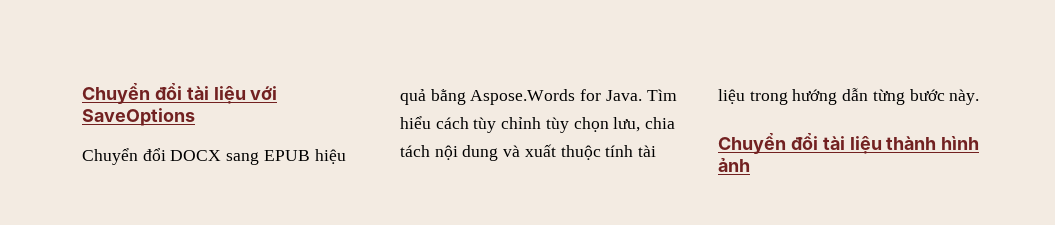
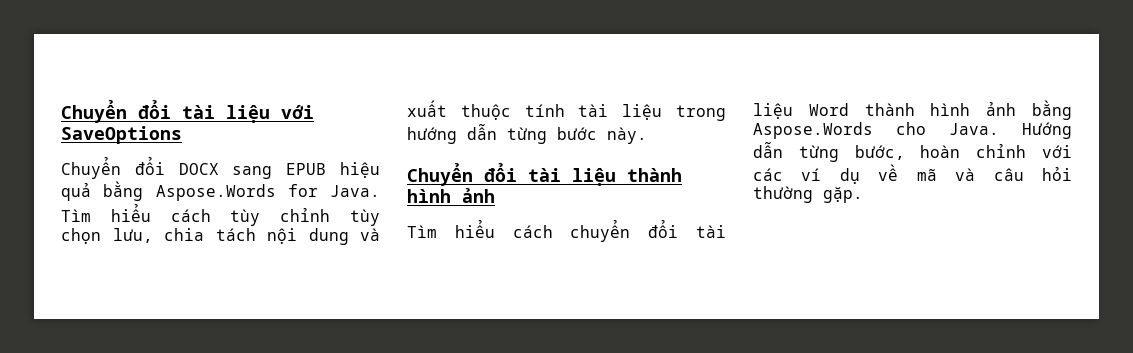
+ Tìm hiểu cách chuyển đổi tài liệu Word thành hình ảnh bằng Aspose.Words cho Java. Hướng dẫn từng bước, hoàn chỉnh với các ví dụ về mã và câu hỏi thường gặp.

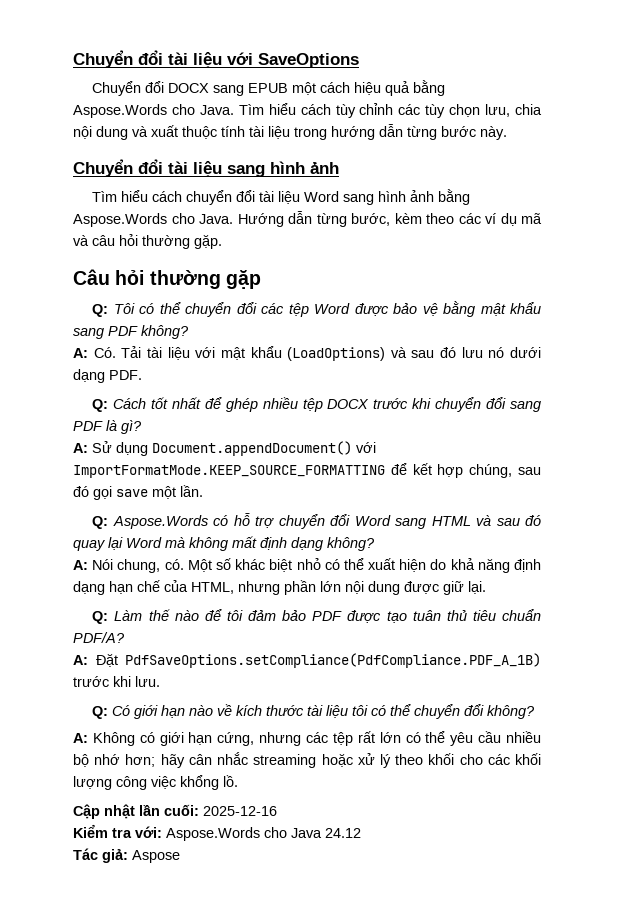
- Chuyển đổi DOCX sang EPUB hiệu quả bằng Aspose.Words for Java.
+ Chuyển đổi DOCX sang EPUB một cách hiệu quả bằng Aspose.Words cho Java.
- Tìm hiểu cách tùy chỉnh tùy chọn lưu, chia tách nội dung và xuất thuộc tính tài liệu trong hướng dẫn từng bước này.
+ Tìm hiểu cách tùy chỉnh các tùy chọn lưu, chia nội dung và xuất thuộc tính tài liệu trong hướng dẫn từng bước này.
- Chuyển đổi tài liệu thành hình ảnh
+ Chuyển đổi tài liệu sang hình ảnh
- Tìm hiểu cách chuyển đổi tài liệu Word thành hình ảnh bằng Aspose.Words cho Java.
+ Tìm hiểu cách chuyển đổi tài liệu Word sang hình ảnh bằng Aspose.Words cho Java.
- Hướng dẫn từng bước, hoàn chỉnh với các ví dụ về mã và câu hỏi thường gặp.
+ Hướng dẫn từng bước, kèm theo các ví dụ mã và câu hỏi thường gặp.
+ Câu hỏi thường gặp
+ Q: Tôi có thể chuyển đổi các tệp Word được bảo vệ bằng mật khẩu sang PDF không?
+ A: Có. Tải tài liệu với mật khẩu (LoadOptions) và sau đó lưu nó dưới dạng PDF.
+ Q: Cách tốt nhất để ghép nhiều tệp DOCX trước khi chuyển đổi sang PDF là gì?
+ A: Sử dụng Document.appendDocument() với ImportFormatMode.KEEP_SOURCE_FORMATTING để kết hợp chúng, sau đó gọi save một lần.
+ Q: Aspose.Words có hỗ trợ chuyển đổi Word sang HTML và sau đó quay lại Word mà không mất định dạng không?
+ A: Nói chung, có. Một số khác biệt nhỏ có thể xuất hiện do khả năng định dạng hạn chế của HTML, nhưng phần lớn nội dung được giữ lại.
+ Q: Làm thế nào để tôi đảm bảo PDF được tạo tuân thủ tiêu chuẩn PDF/A?
+ A: Đặt PdfSaveOptions.setCompliance(PdfCompliance.PDF_A_1B) trước khi lưu.
+ Q: Có giới hạn nào về kích thước tài liệu tôi có thể chuyển đổi không?
+ A: Không có giới hạn cứng, nhưng các tệp rất lớn có thể yêu cầu nhiều bộ nhớ hơn; hãy cân nhắc streaming hoặc xử lý theo khối cho các khối lượng công việc khổng lồ.
+ Cập nhật lần cuối: 2025-12-16
+ Kiểm tra với: Aspose.Words cho Java 24.12
+ Tác giả: Aspose

